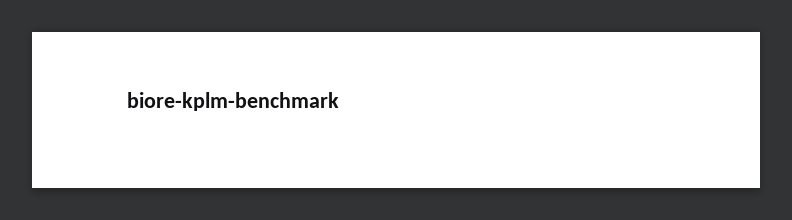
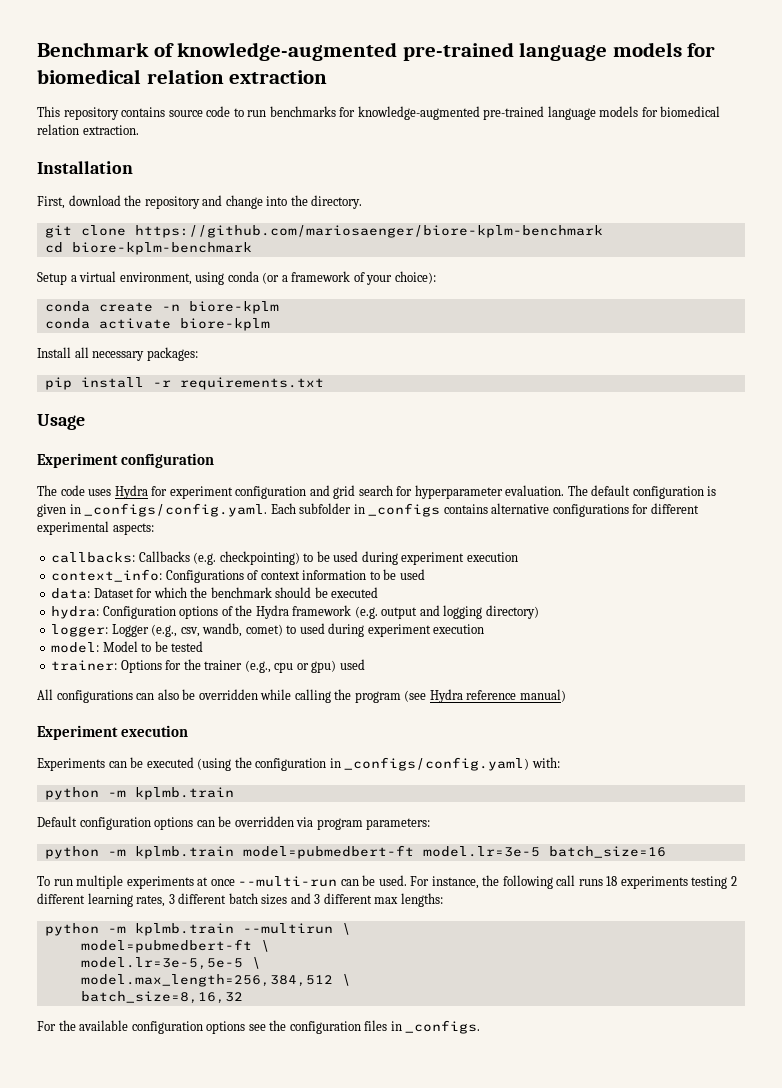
- biore-kplm-benchmark
+ Benchmark of knowledge-augmented pre-trained language models for biomedical relation extraction
+ This repository contains source code to run benchmarks for knowledge-augmented pre-trained language models for biomedical relation extraction.
+ Installation
+ First, download the repository and change into the directory.
+ git clone https://github.com/mariosaenger/biore-kplm-benchmark
+ cd biore-kplm-benchmark
+ Setup a virtual environment, using conda (or a framework of your choice):
+ conda create -n biore-kplm
+ conda activate biore-kplm
+ Install all necessary packages:
+ pip install -r requirements.txt
+ Usage
+ Experiment configuration
+ The code uses Hydra for experiment configuration and grid search for hyperparameter evaluation. The default configuration is given in _configs/config.yaml. Each subfolder in _configs contains alternative configurations for different experimental aspects:
+ callbacks: Callbacks (e.g. checkpointing) to be used during experiment execution
+ context_info: Configurations of context information to be used
+ data: Dataset for which the benchmark should be executed
+ hydra: Configuration options of the Hydra framework (e.g. output and logging directory)
+ logger: Logger (e.g., csv, wandb, comet) to used during experiment execution
+ model: Model to be tested
+ trainer: Options for the trainer (e.g., cpu or gpu) used
+ All configurations can also be overridden while calling the program (see Hydra reference manual)
+ Experiment execution
+ Experiments can be executed (using the configuration in _configs/config.yaml) with:
+ python -m kplmb.train
+ Default configuration options can be overridden via program parameters:
+ python -m kplmb.train model=pubmedbert-ft model.lr=3e-5 batch_size=16
+ To run multiple experiments at once --multi-run can be used. For instance, the following call runs 18 experiments testing 2 different learning rates, 3 different batch sizes and 3 different max lengths:
+ python -m kplmb.train --multirun \
+ model=pubmedbert-ft \
+ model.lr=3e-5,5e-5 \
+ model.max_length=256,384,512 \
+ batch_size=8,16,32
+ For the available configuration options see the configuration files in _configs.

